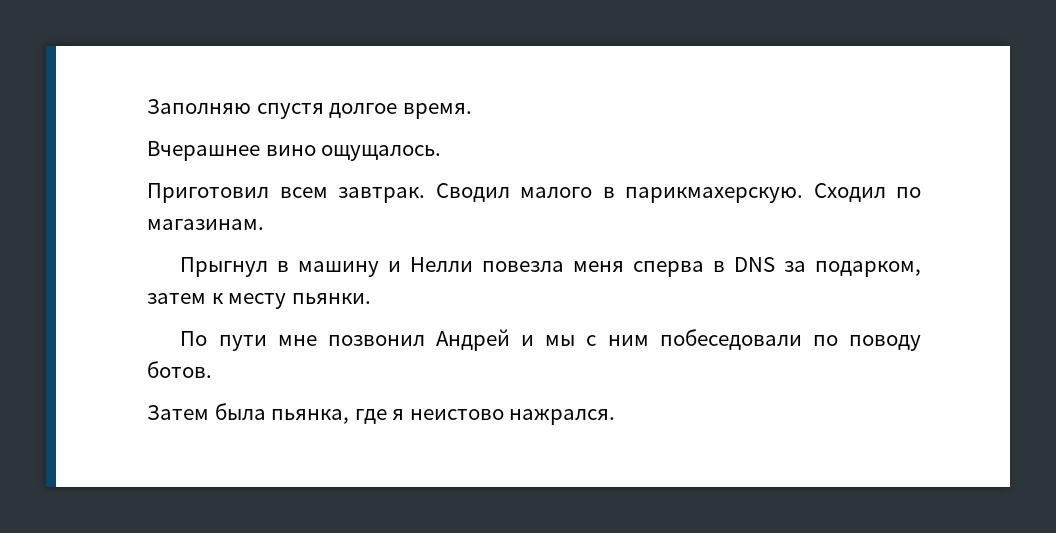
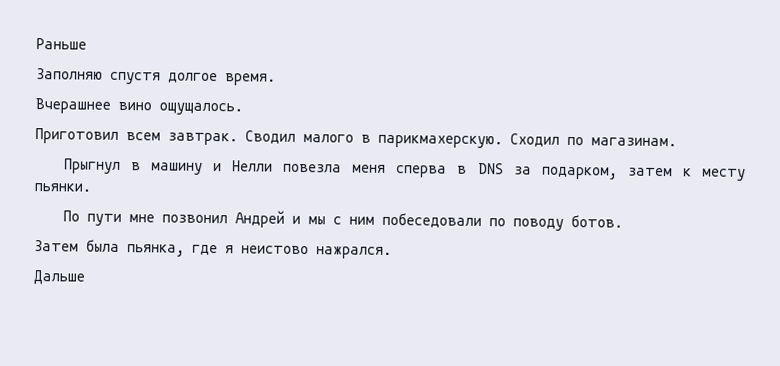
+ Раньше
+ Дальше

